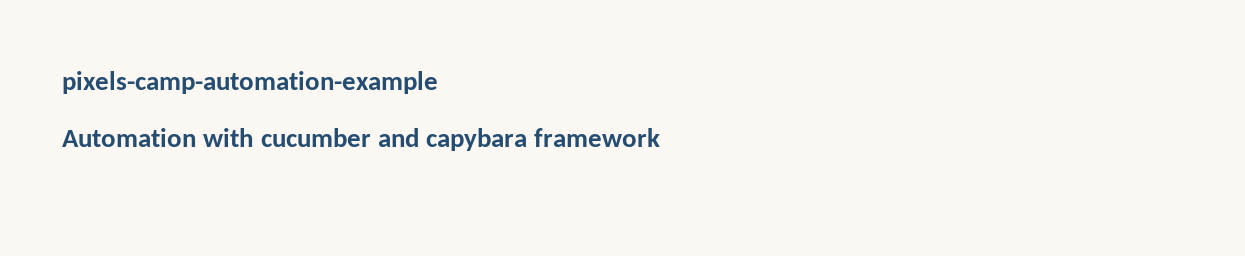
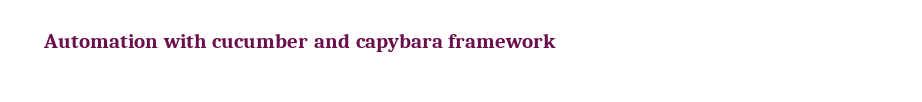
- pixels-camp-automation-example

